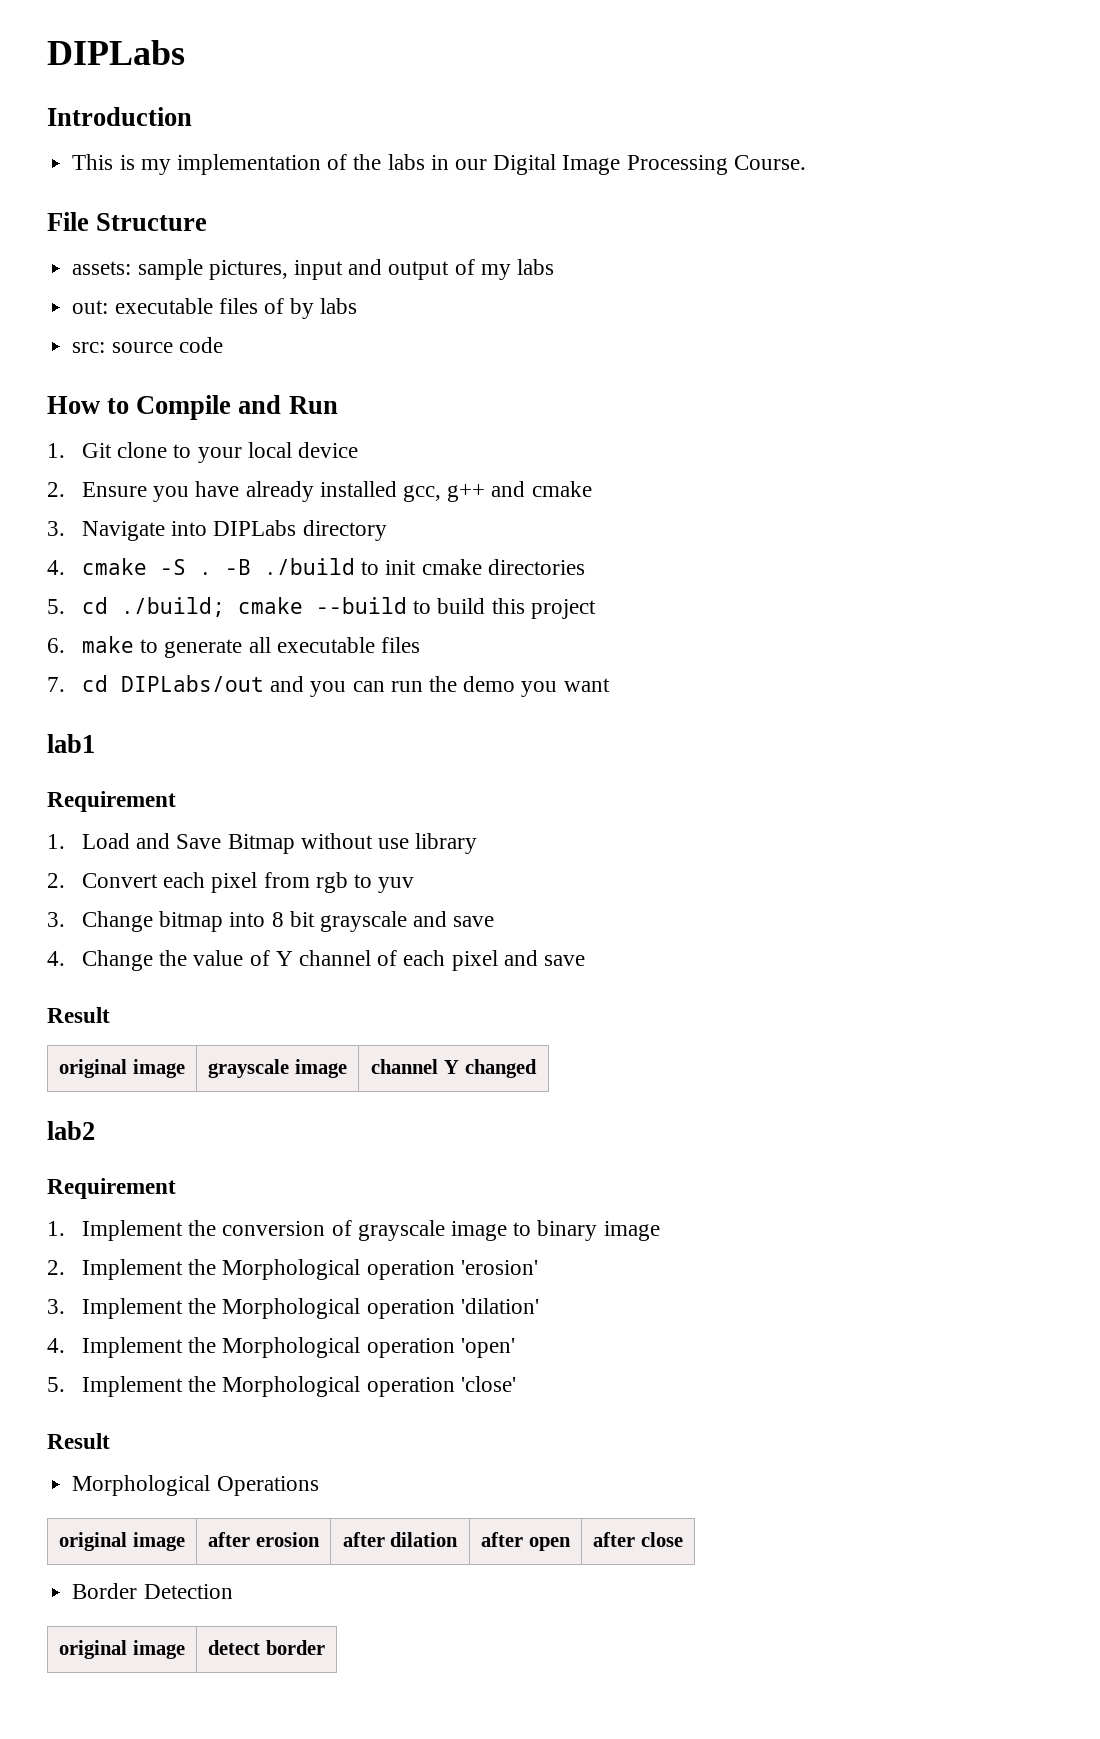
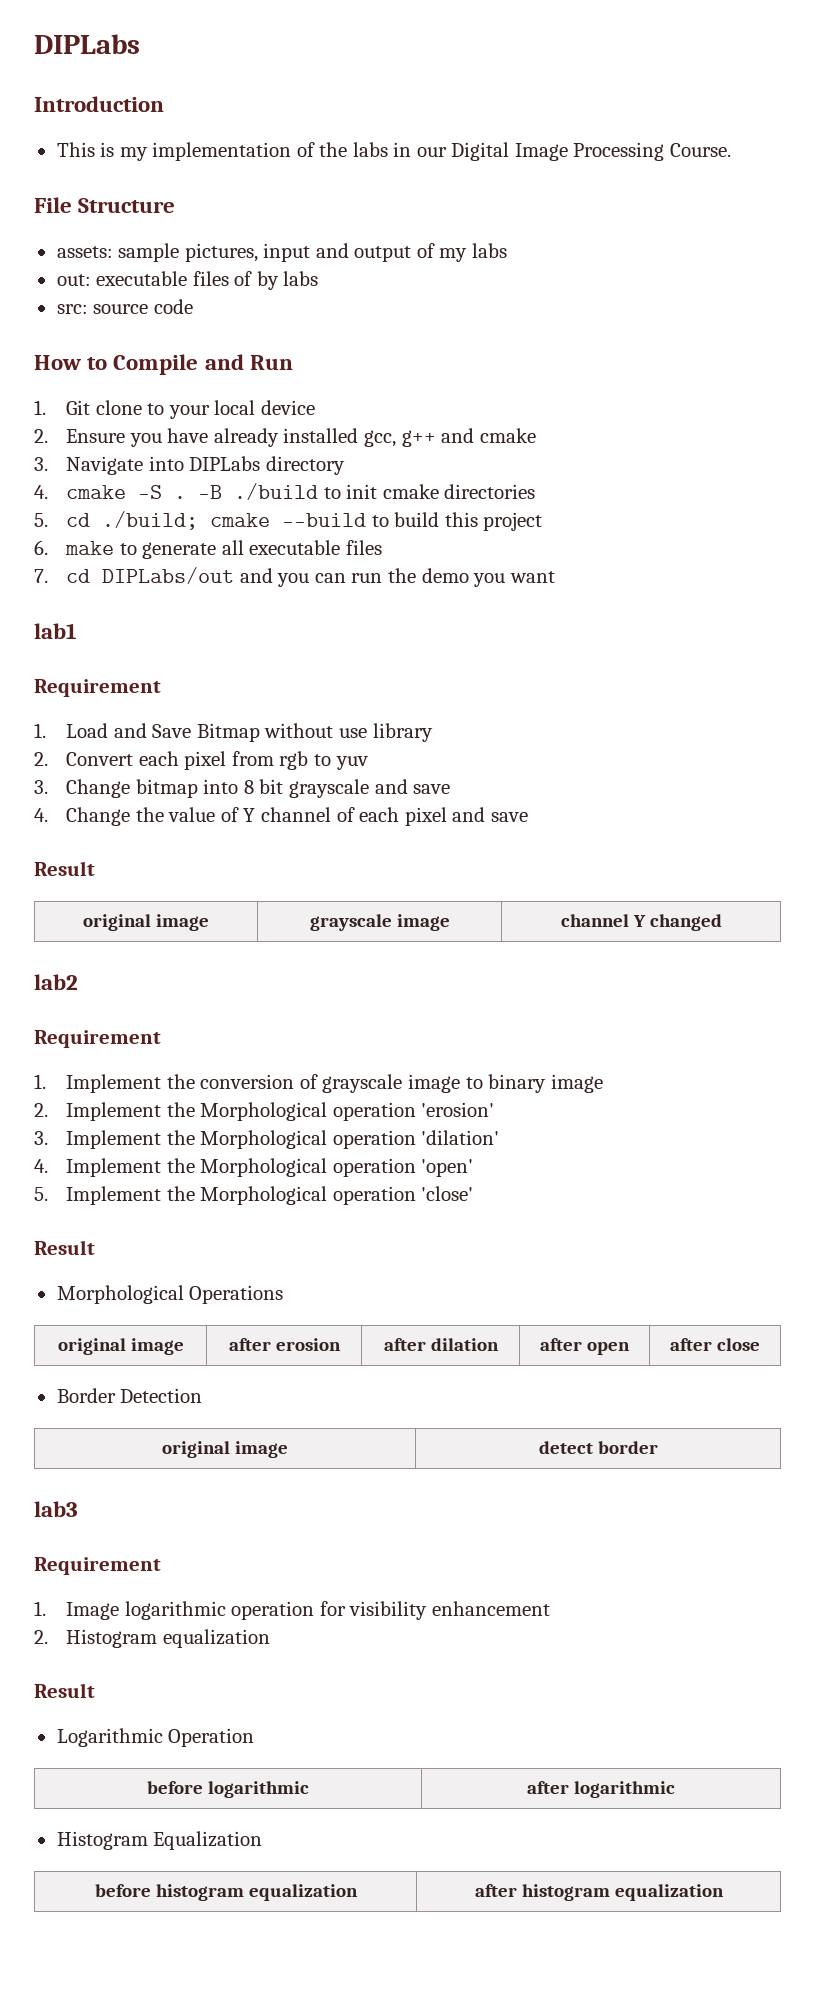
+ lab3
+ Requirement
+ 1. Image logarithmic operation for visibility enhancement
+ 2. Histogram equalization
+ Result
+ Logarithmic Operation
+ before logarithmic | after logarithmic
+ Histogram Equalization
+ before histogram equalization | after histogram equalization

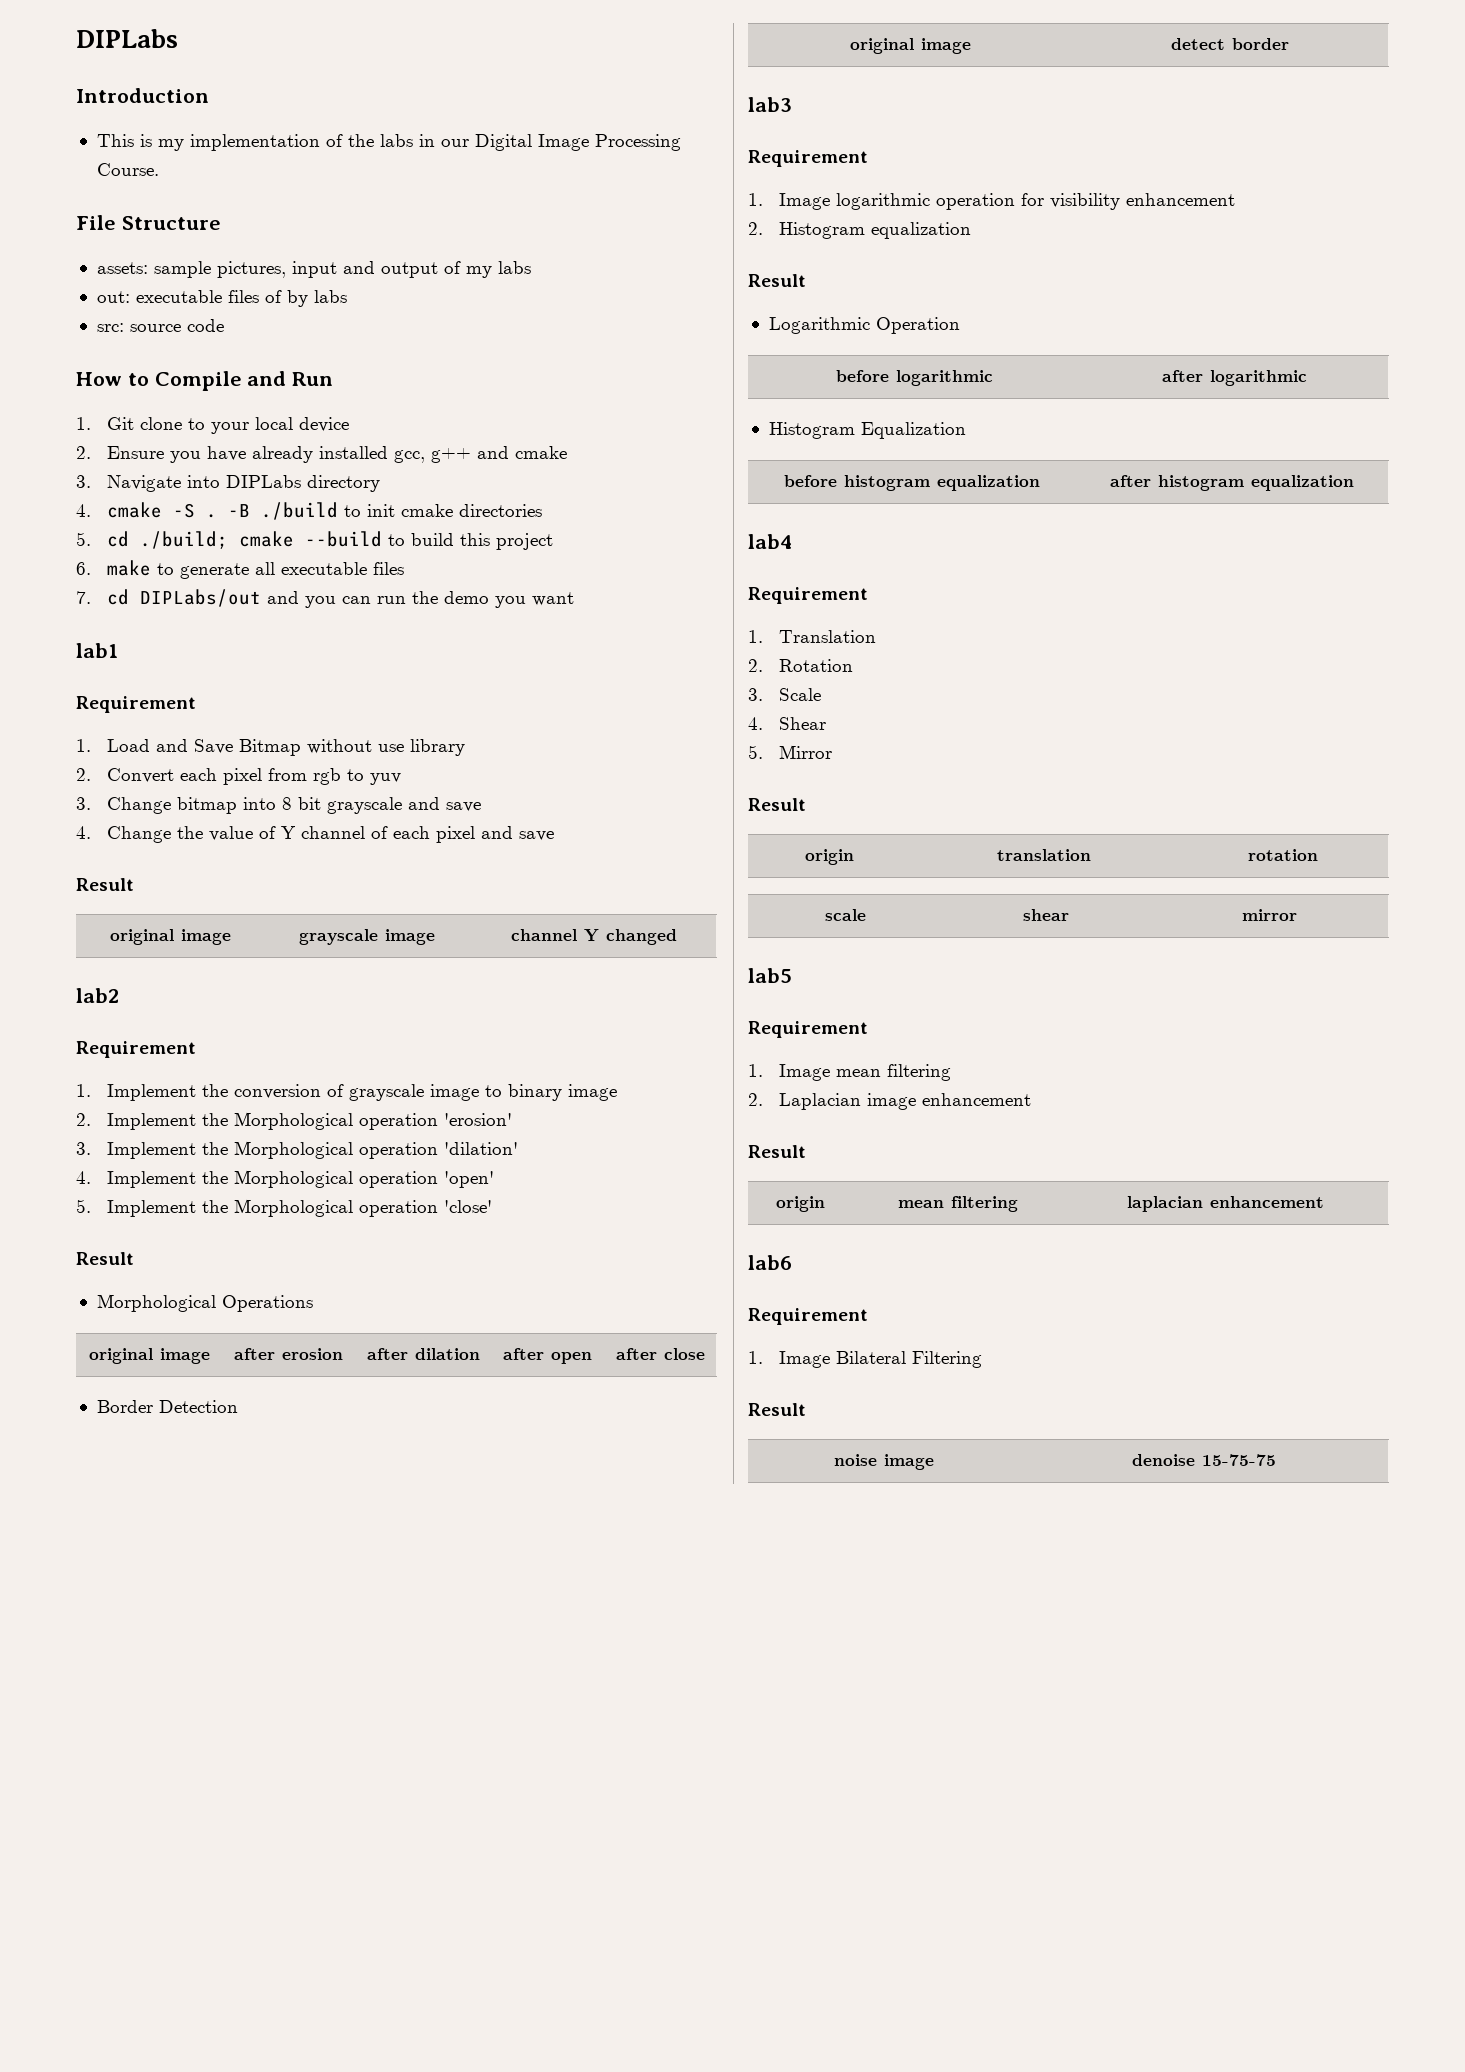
+ lab4
+ Requirement
+ 1. Translation
+ 2. Rotation
+ 3. Scale
+ 4. Shear
+ 5. Mirror
+ Result
+ origin | translation | rotation
+ scale | shear | mirror
+ lab5
+ Requirement
+ 1. Image mean filtering
+ 2. Laplacian image enhancement
+ Result
+ origin | mean filtering | laplacian enhancement
+ lab6
+ Requirement
+ 1. Image Bilateral Filtering
+ Result
+ noise image | denoise 15-75-75

